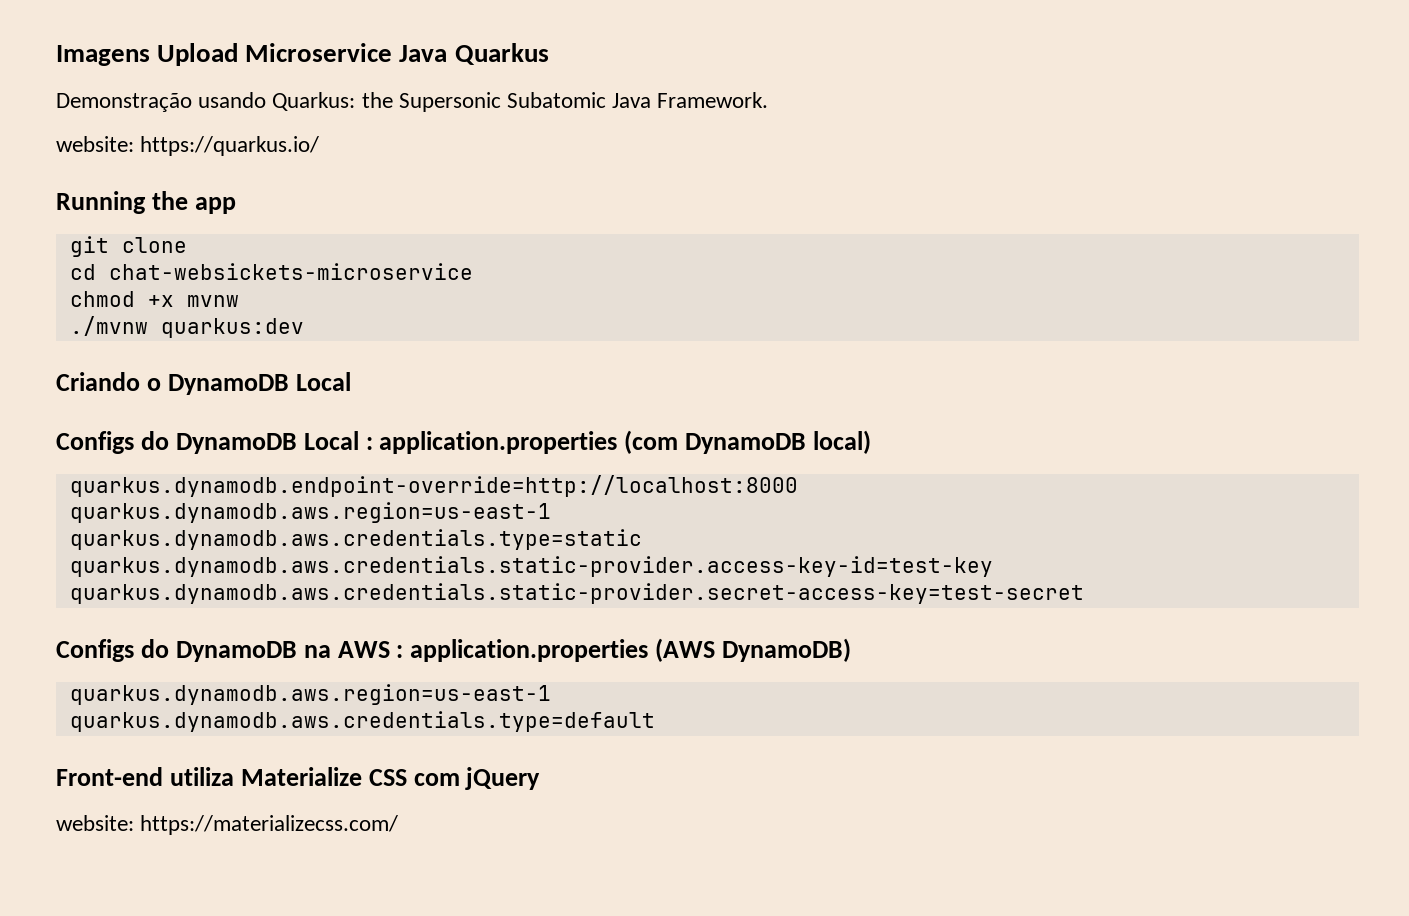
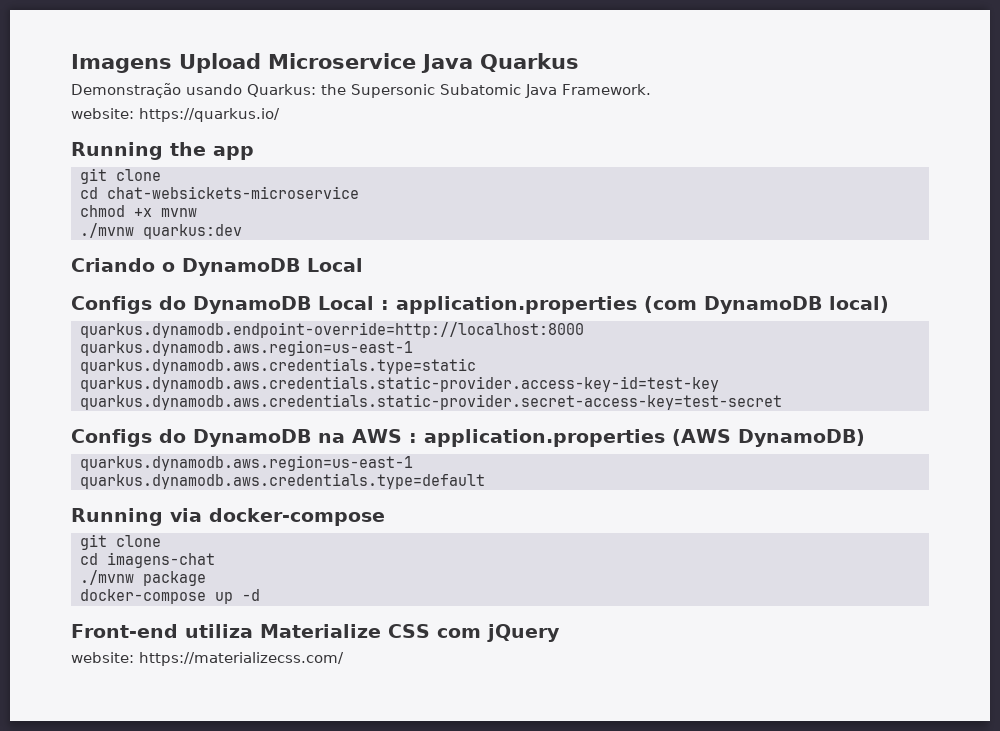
+ Running via docker-compose
+ git clone
+ cd imagens-chat
+ ./mvnw package
+ docker-compose up -d

